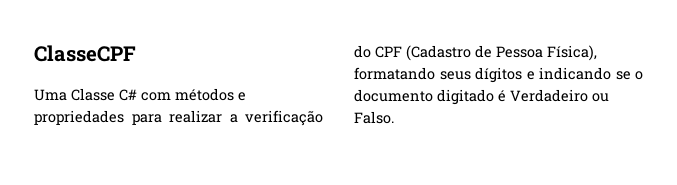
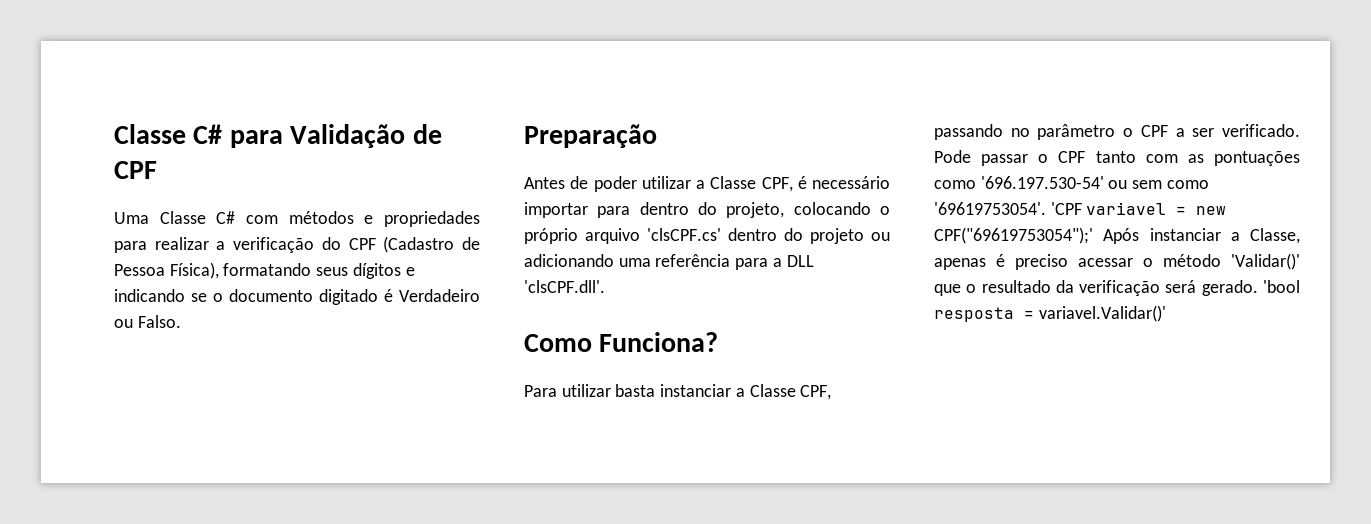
- ClasseCPF
+ Classe C# para Validação de CPF
+ Preparação
+ Antes de poder utilizar a Classe CPF, é necessário importar para dentro do projeto, colocando o próprio arquivo 'clsCPF.cs' dentro do projeto ou adicionando uma referência para a DLL 'clsCPF.dll'.
+ Como Funciona?
+ Para utilizar basta instanciar a Classe CPF, passando no parâmetro o CPF a ser verificado. Pode passar o CPF tanto com as pontuações como '696.197.530-54' ou sem como '69619753054'. 'CPF variavel = new CPF("69619753054");' Após instanciar a Classe, apenas é preciso acessar o método 'Validar()' que o resultado da verificação será gerado. 'bool resposta = variavel.Validar()'

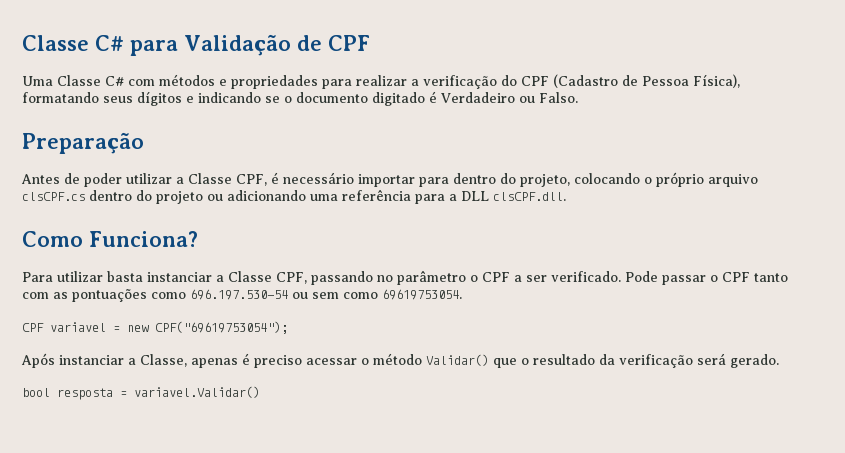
- Antes de poder utilizar a Classe CPF, é necessário importar para dentro do projeto, colocando o próprio arquivo 'clsCPF.cs' dentro do projeto ou adicionando uma referência para a DLL 'clsCPF.dll'.
+ Antes de poder utilizar a Classe CPF, é necessário importar para dentro do projeto, colocando o próprio arquivo clsCPF.cs dentro do projeto ou adicionando uma referência para a DLL clsCPF.dll.
- Pode passar o CPF tanto com as pontuações como '696.197.530-54' ou sem como '69619753054'. 'CPF variavel = new CPF("69619753054");' Após instanciar a Classe, apenas é preciso acessar o método 'Validar()' que o resultado da verificação será gerado. 'bool resposta = variavel.Validar()'
+ Pode passar o CPF tanto com as pontuações como 696.197.530-54 ou sem como 69619753054.
+ CPF variavel = new CPF("69619753054");
+ Após instanciar a Classe, apenas é preciso acessar o método Validar() que o resultado da verificação será gerado.
+ bool resposta = variavel.Validar()

